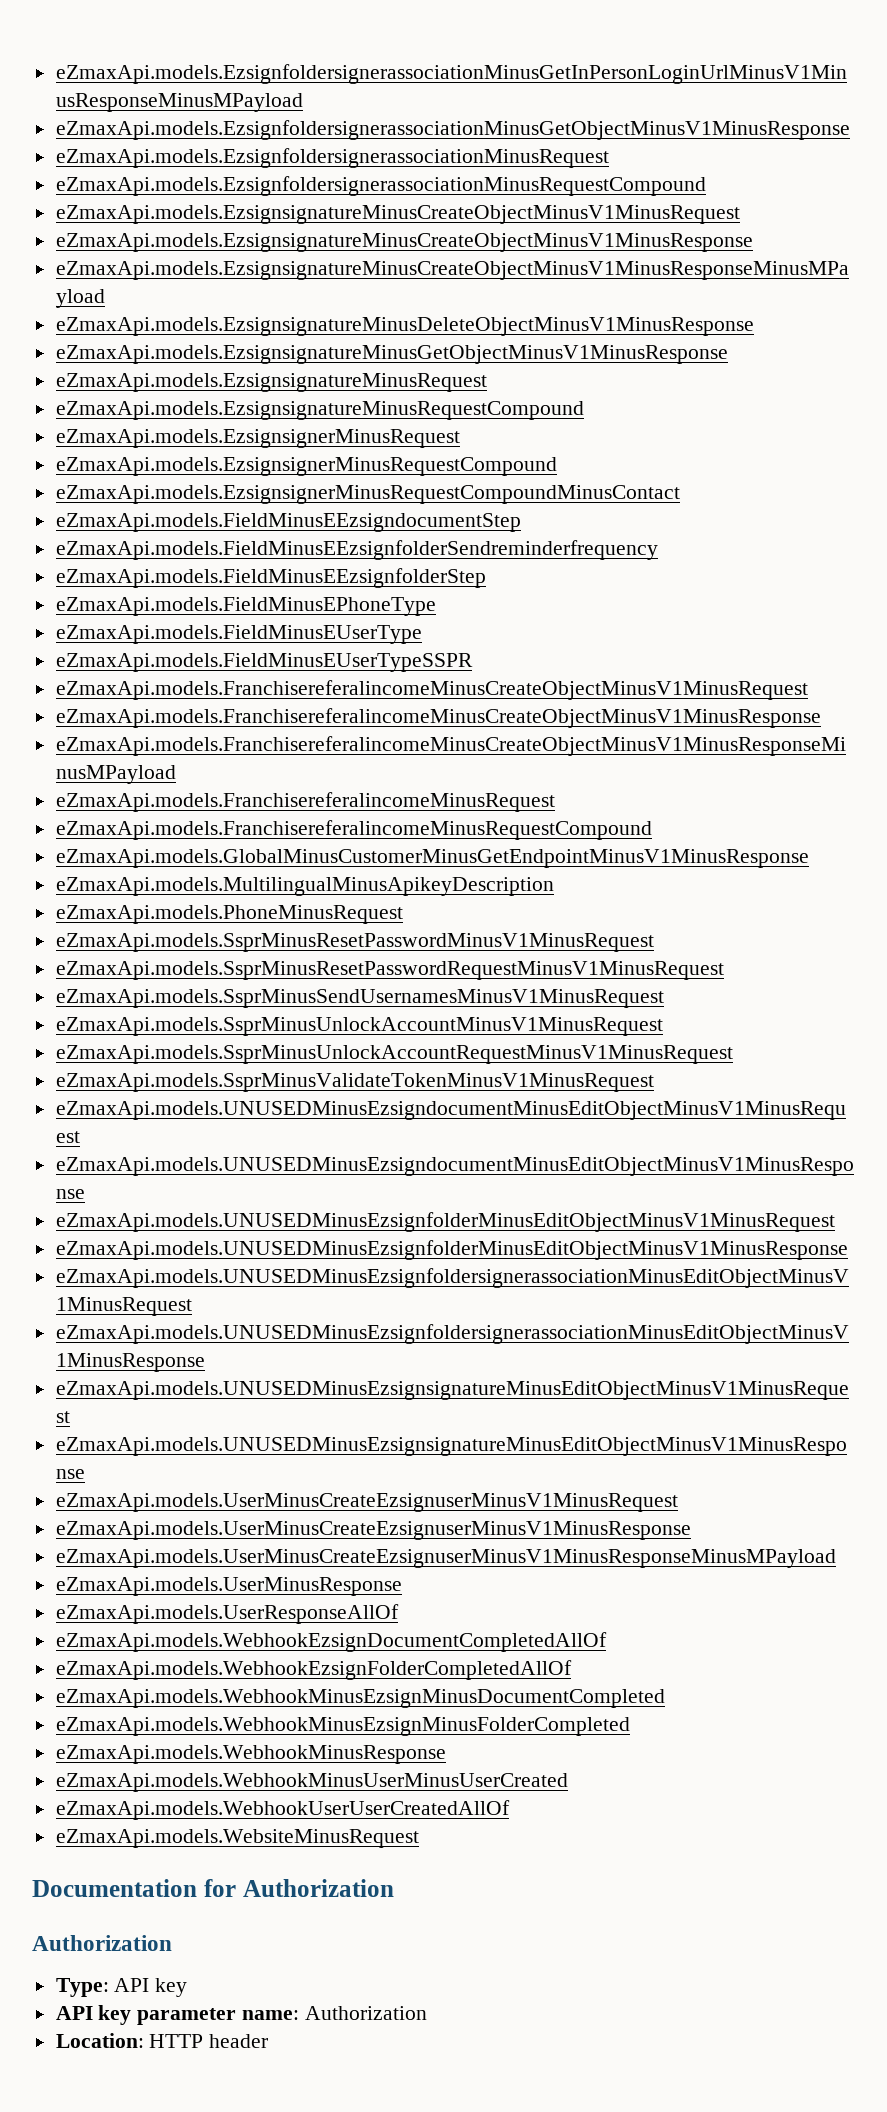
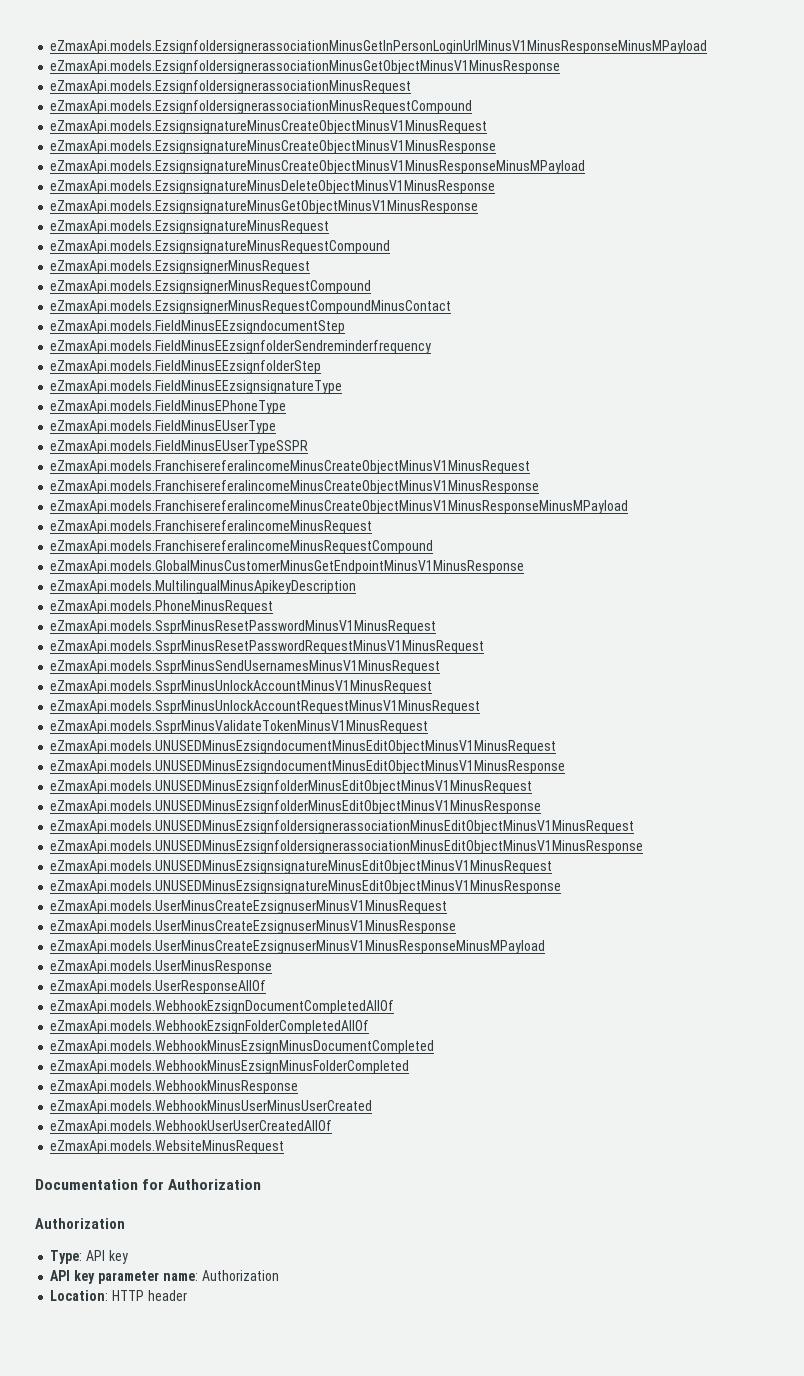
+ eZmaxApi.models.FieldMinusEEzsignsignatureType

